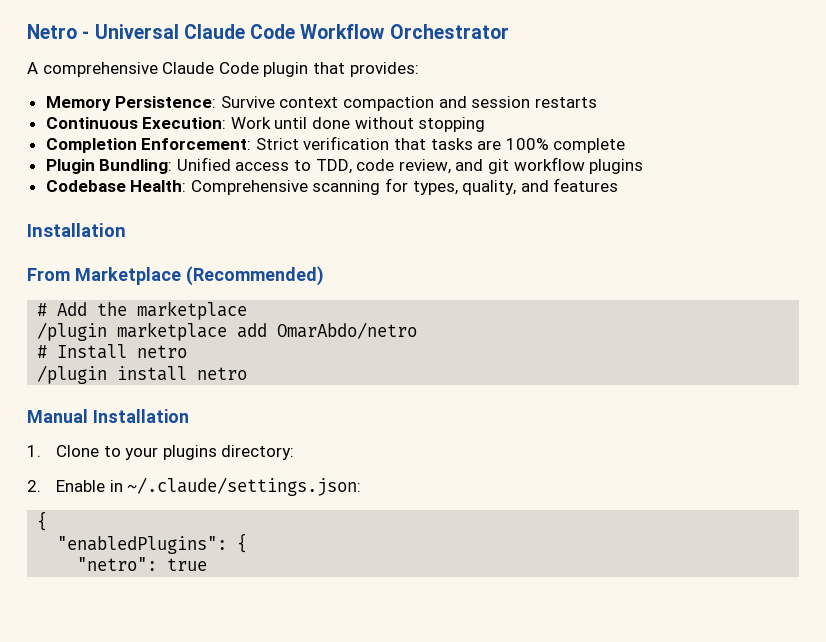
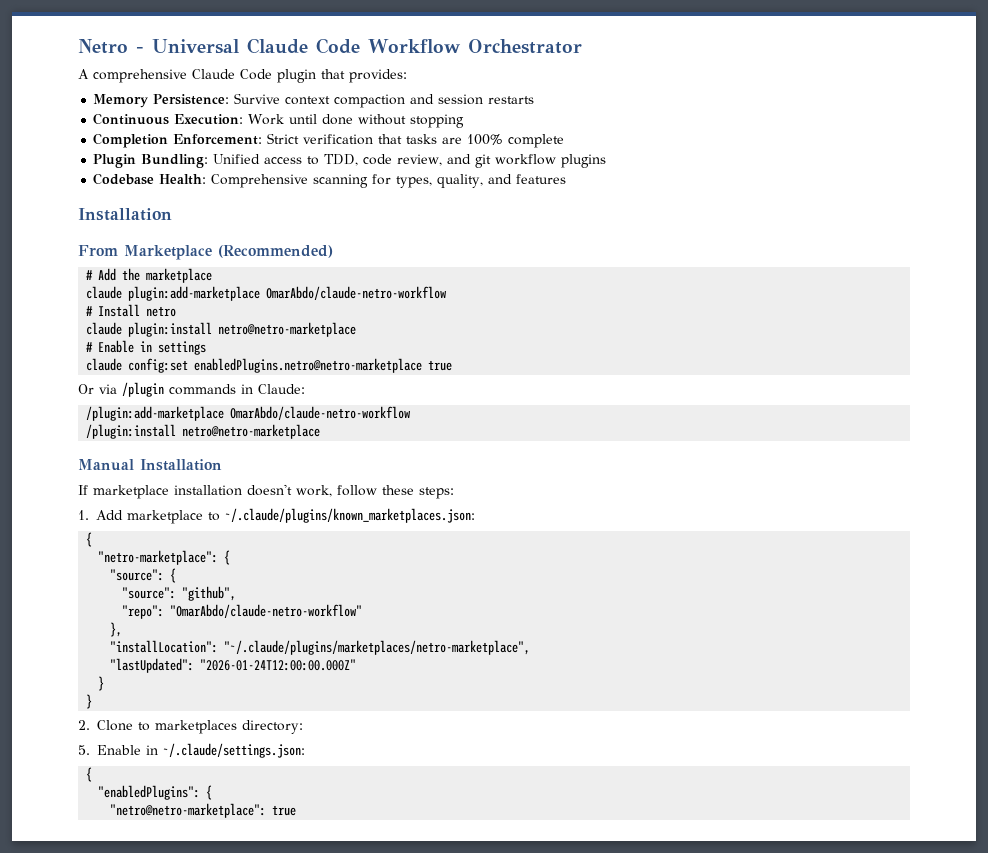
- /plugin marketplace add OmarAbdo/netro
+ claude plugin:add-marketplace OmarAbdo/claude-netro-workflow
- /plugin install netro
+ claude plugin:install netro@netro-marketplace
+ # Enable in settings
+ claude config:set enabledPlugins.netro@netro-marketplace true
+ Or via /plugin commands in Claude:
+ /plugin:add-marketplace OmarAbdo/claude-netro-workflow
+ /plugin:install netro@netro-marketplace
  Manual Installation
- 1. Clone to your plugins directory:
+ If marketplace installation doesn't work, follow these steps:
+ 1. Add marketplace to ~/.claude/plugins/known_marketplaces.json:
+ {
+ "netro-marketplace": {
+ "source": {
+ "source": "github",
+ "repo": "OmarAbdo/claude-netro-workflow"
+ },
+ "installLocation": "~/.claude/plugins/marketplaces/netro-marketplace",
+ "lastUpdated": "2026-01-24T12:00:00.000Z"
+ }
+ }
+ 2. Clone to marketplaces directory:
- 2. Enable in ~/.claude/settings.json:
+ 5. Enable in ~/.claude/settings.json:
- "netro": true
+ "netro@netro-marketplace": true

